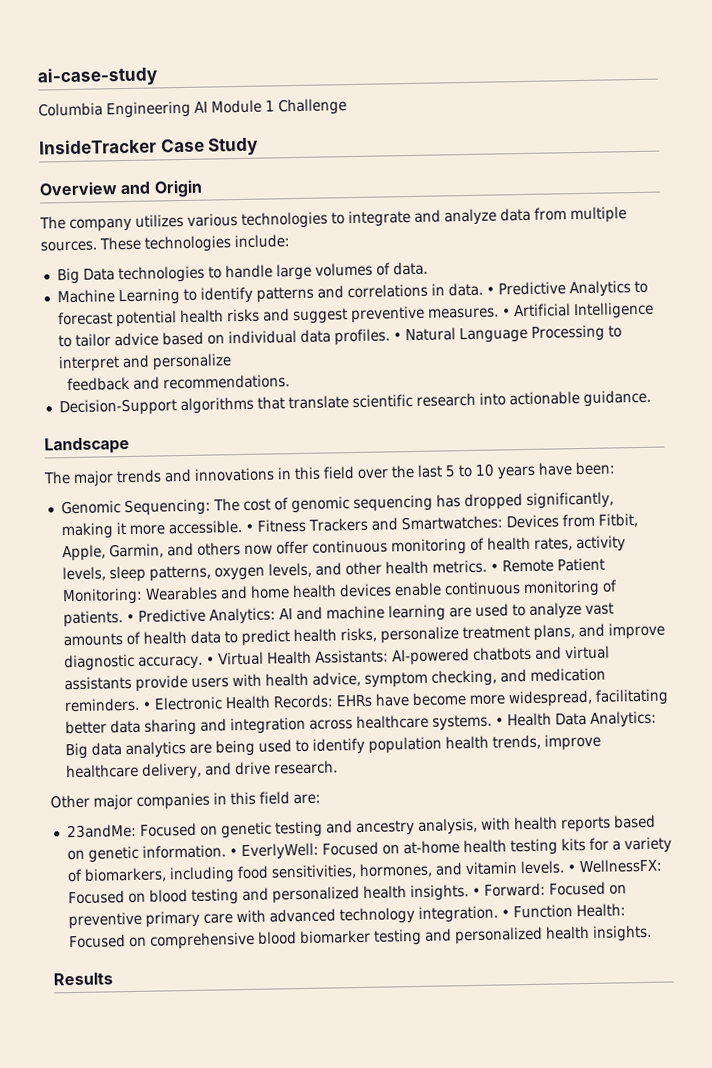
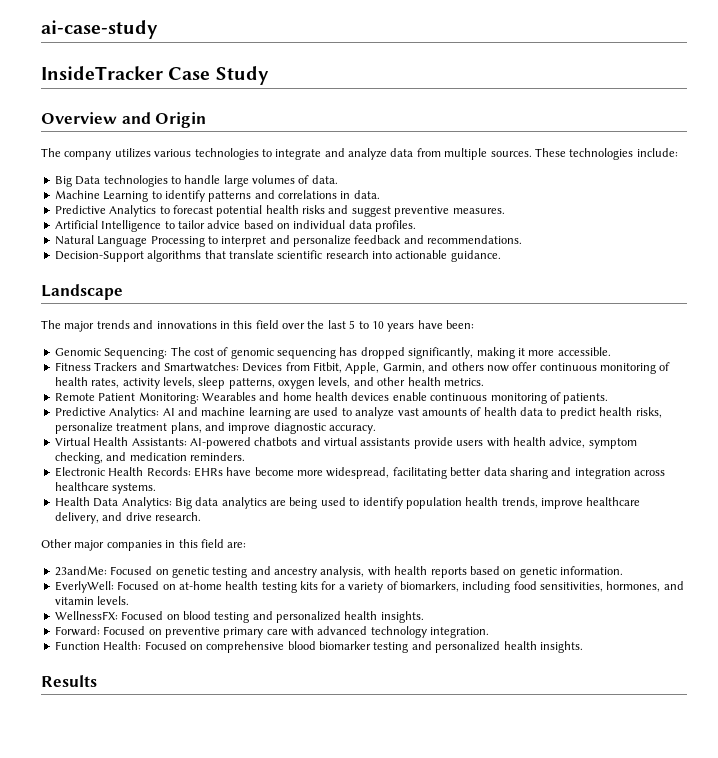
- Columbia Engineering AI Module 1 Challenge
- Machine Learning to identify patterns and correlations in data. • Predictive Analytics to forecast potential health risks and suggest preventive measures. • Artificial Intelligence to tailor advice based on individual data profiles. • Natural Language Processing to interpret and personalize
- feedback and recommendations.
+ Machine Learning to identify patterns and correlations in data.
+ Predictive Analytics to forecast potential health risks and suggest preventive measures.
+ Artificial Intelligence to tailor advice based on individual data profiles.
+ Natural Language Processing to interpret and personalize feedback and recommendations.
- The cost of genomic sequencing has dropped significantly, making it more accessible. • Fitness Trackers and Smartwatches:
+ The cost of genomic sequencing has dropped significantly, making it more accessible.
+ Fitness Trackers and Smartwatches:
- Devices from Fitbit, Apple, Garmin, and others now offer continuous monitoring of health rates, activity levels, sleep patterns, oxygen levels, and other health metrics. • Remote Patient Monitoring:
+ Devices from Fitbit, Apple, Garmin, and others now offer continuous monitoring of health rates, activity levels, sleep patterns, oxygen levels, and other health metrics.
+ Remote Patient Monitoring:
- Wearables and home health devices enable continuous monitoring of patients. • Predictive Analytics:
+ Wearables and home health devices enable continuous monitoring of patients.
+ Predictive Analytics:
- AI and machine learning are used to analyze vast amounts of health data to predict health risks, personalize treatment plans, and improve diagnostic accuracy. • Virtual Health Assistants:
+ AI and machine learning are used to analyze vast amounts of health data to predict health risks, personalize treatment plans, and improve diagnostic accuracy.
+ Virtual Health Assistants:
- AI-powered chatbots and virtual assistants provide users with health advice, symptom checking, and medication reminders. • Electronic Health Records:
+ AI-powered chatbots and virtual assistants provide users with health advice, symptom checking, and medication reminders.
+ Electronic Health Records:
- EHRs have become more widespread, facilitating better data sharing and integration across healthcare systems. • Health Data Analytics:
+ EHRs have become more widespread, facilitating better data sharing and integration across healthcare systems.
+ Health Data Analytics:
- Focused on genetic testing and ancestry analysis, with health reports based on genetic information. • EverlyWell:
+ Focused on genetic testing and ancestry analysis, with health reports based on genetic information.
+ EverlyWell:
- Focused on at-home health testing kits for a variety of biomarkers, including food sensitivities, hormones, and vitamin levels. • WellnessFX:
+ Focused on at-home health testing kits for a variety of biomarkers, including food sensitivities, hormones, and vitamin levels.
+ WellnessFX:
- Focused on blood testing and personalized health insights. • Forward:
+ Focused on blood testing and personalized health insights.
+ Forward:
- Focused on preventive primary care with advanced technology integration. • Function Health:
+ Focused on preventive primary care with advanced technology integration.
+ Function Health:

